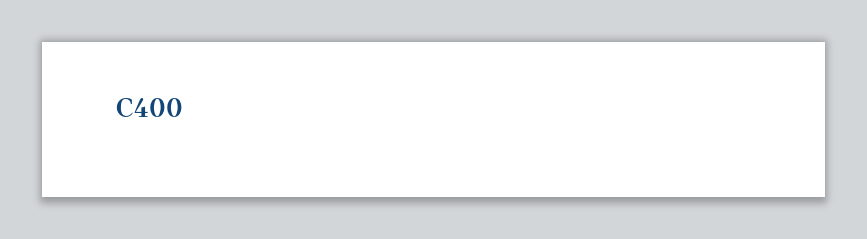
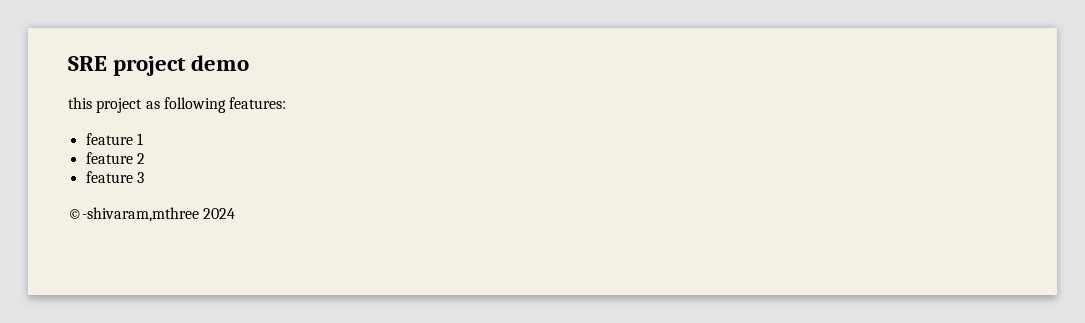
- C400
+ SRE project demo
+ this project as following features:
+ feature 1
+ feature 2
+ feature 3
+ ©-shivaram,mthree 2024

